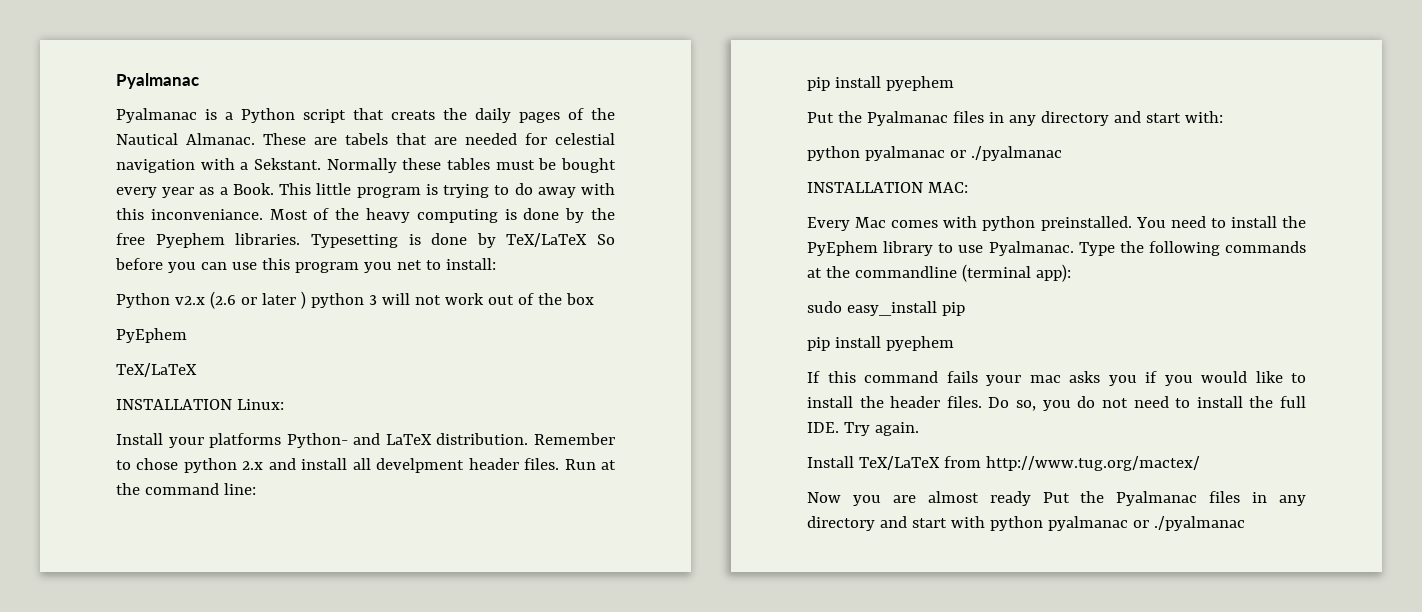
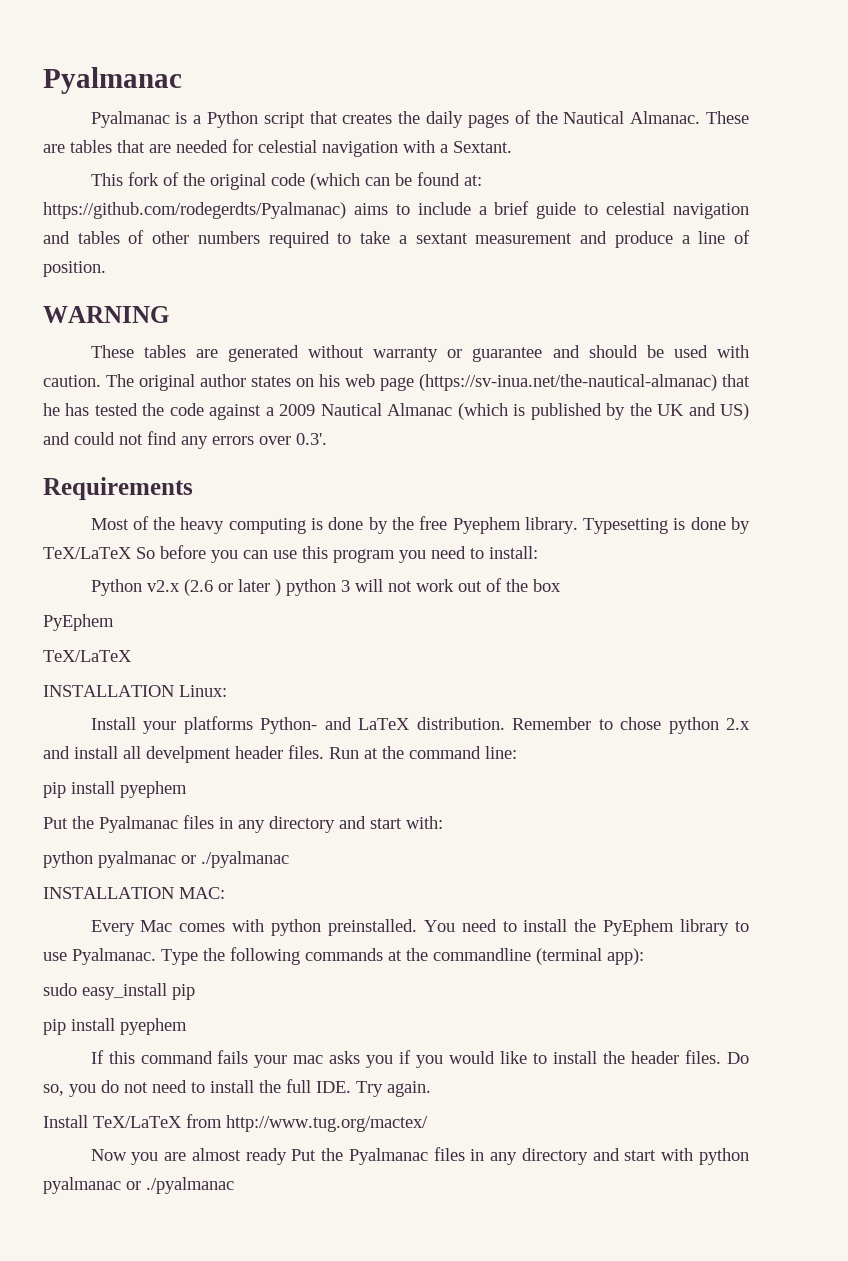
- Pyalmanac is a Python script that creats the daily pages of the Nautical Almanac.
+ Pyalmanac is a Python script that creates the daily pages of the Nautical Almanac.
- These are tabels that are needed for celestial navigation with a Sekstant. Normally these tables must be bought every year as a Book. This little program is trying to do away with this inconveniance. Most of the heavy computing is done by the free Pyephem libraries.
+ These are tables that are needed for celestial navigation with a Sextant.
+ This fork of the original code (which can be found at: https://github.com/rodegerdts/Pyalmanac) aims to include a brief guide to celestial navigation and tables of other numbers required to take a sextant measurement and produce a line of position.
+ WARNING
+ These tables are generated without warranty or guarantee and should be used with caution. The original author states on his web page (https://sv-inua.net/the-nautical-almanac) that he has tested the code against a 2009 Nautical Almanac (which is published by the UK and US) and could not find any errors over 0.3'.
+ Requirements
+ Most of the heavy computing is done by the free Pyephem library.
- Typesetting is done by TeX/LaTeX So before you can use this program you net to install:
+ Typesetting is done by TeX/LaTeX So before you can use this program you need to install:

